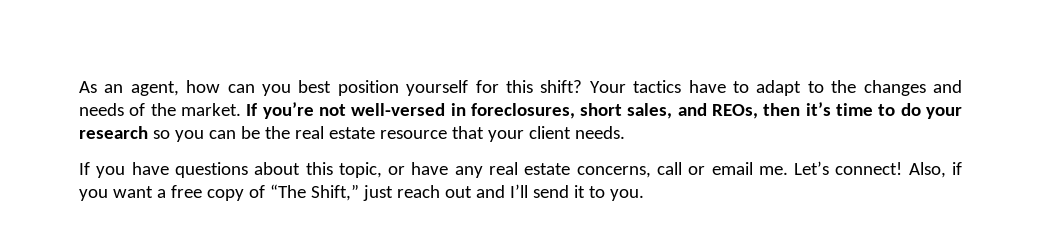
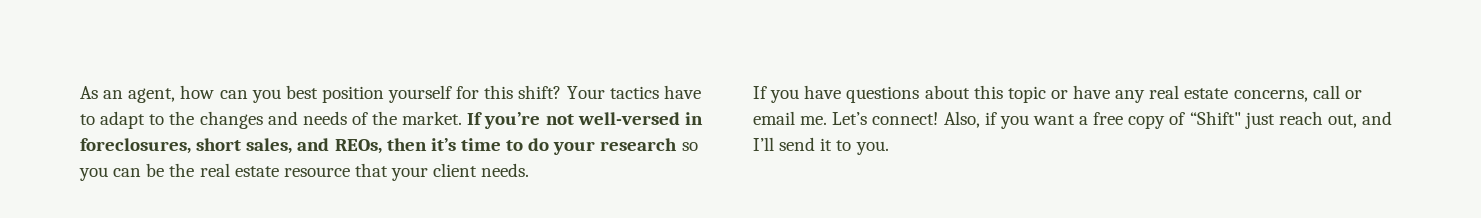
- If you have questions about this topic, or have any real estate concerns, call or email me.
+ If you have questions about this topic or have any real estate concerns, call or email me.
- Also, if you want a free copy of “The Shift,” just reach out and I’ll send it to you.
+ Also, if you want a free copy of “Shift" just reach out, and I’ll send it to you.

